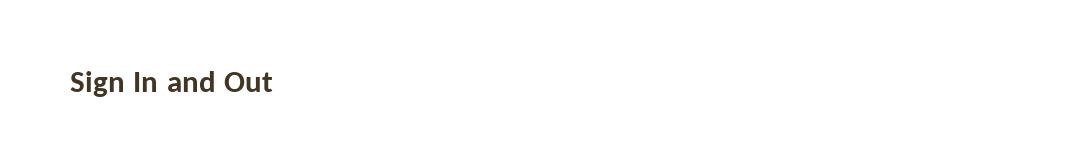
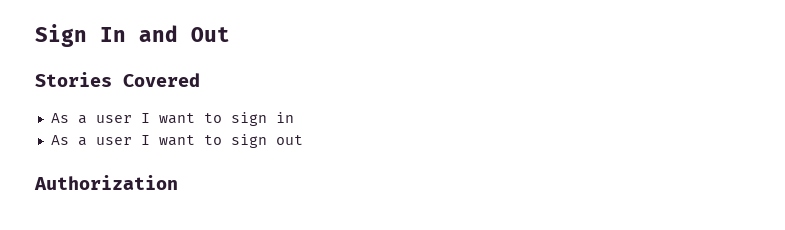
+ Stories Covered
+ As a user I want to sign in
+ As a user I want to sign out
+ Authorization

